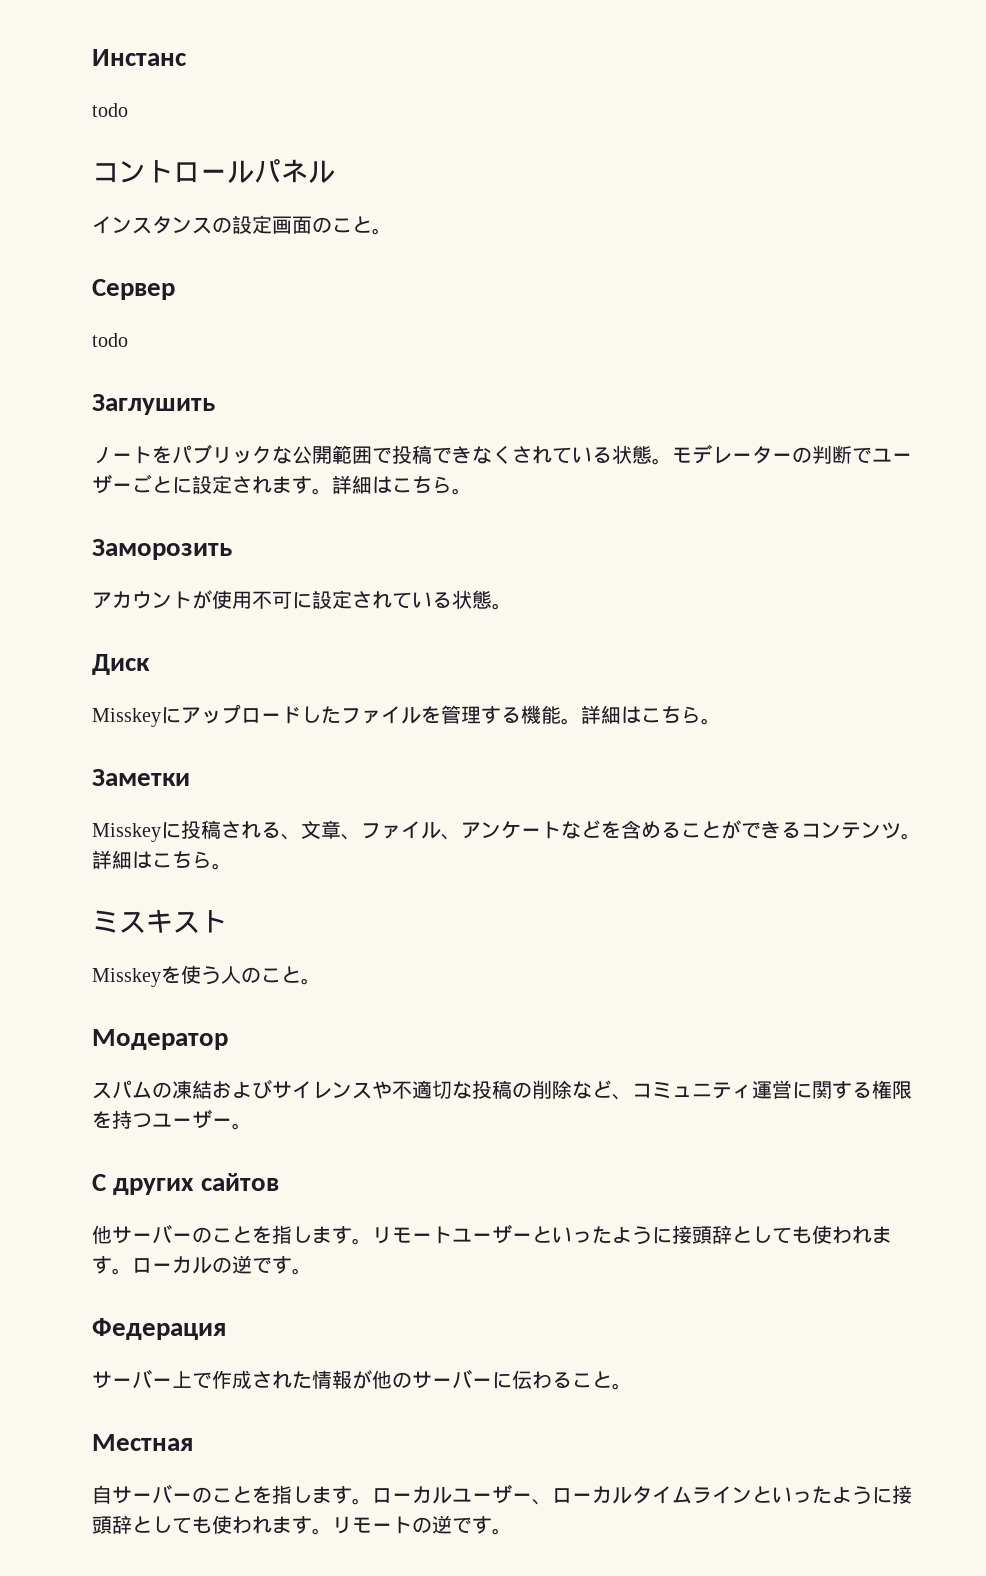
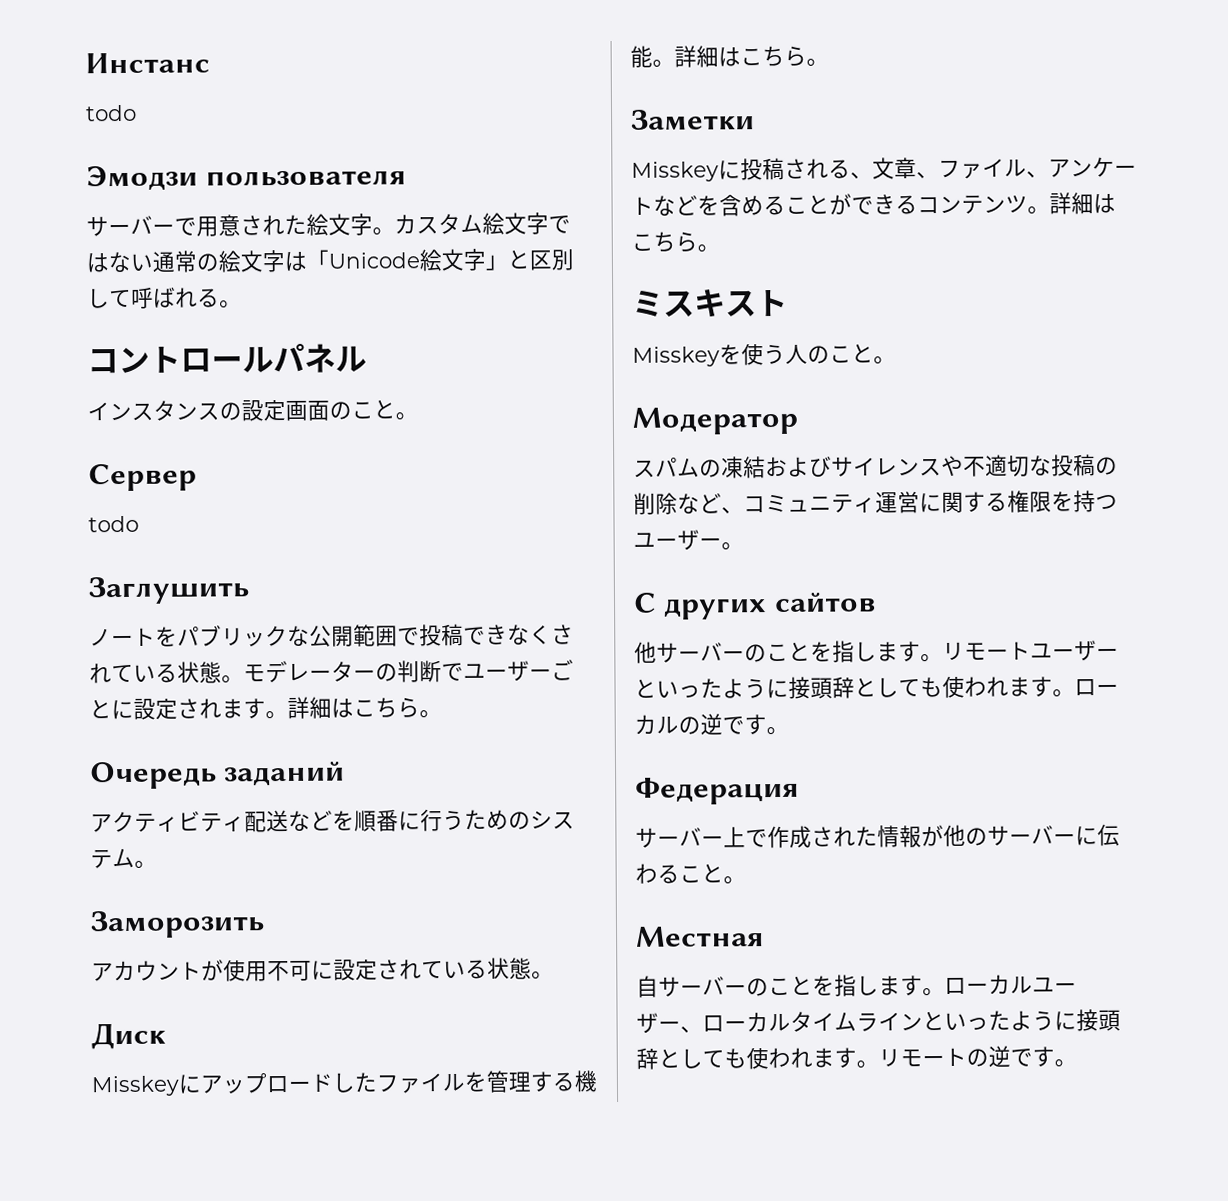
+ Эмодзи пользователя
+ サーバーで用意された絵文字。カスタム絵文字ではない通常の絵文字は「Unicode絵文字」と区別して呼ばれる。
+ Очередь заданий
+ アクティビティ配送などを順番に行うためのシステム。

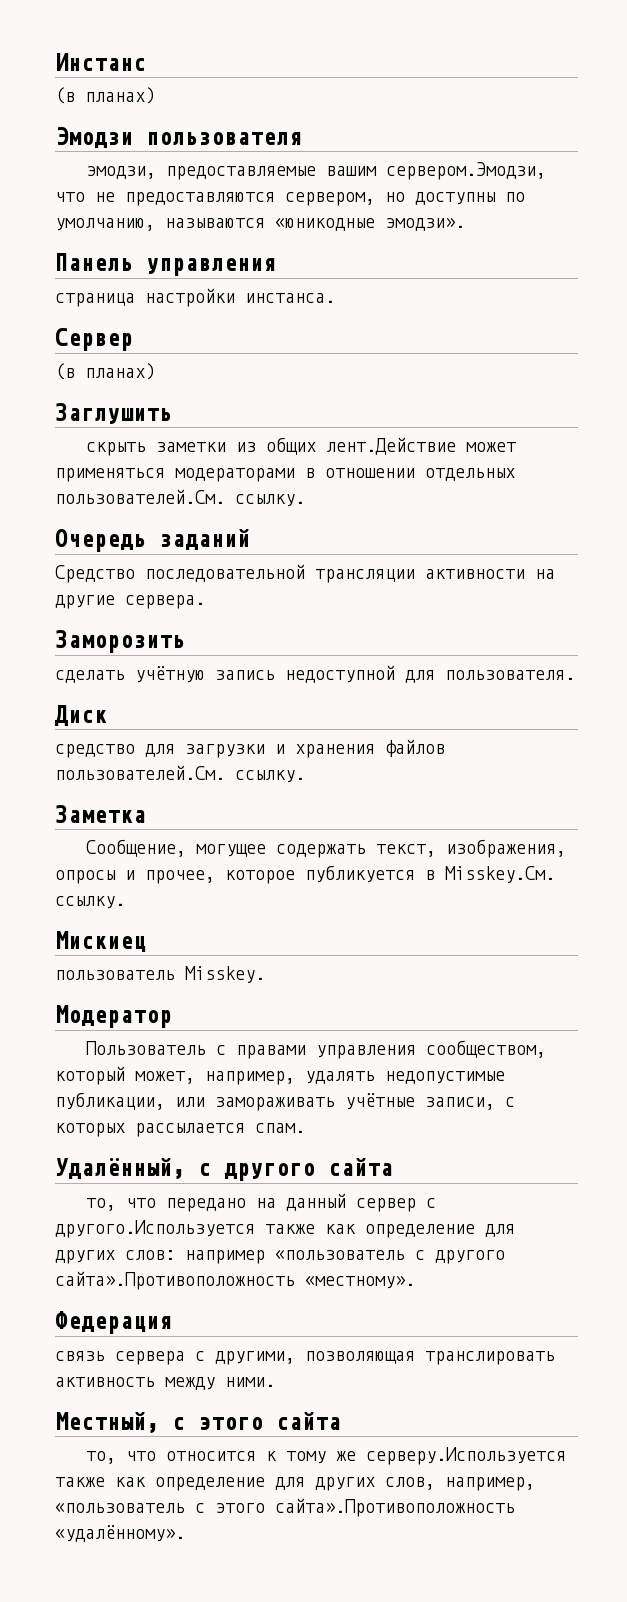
  Инстанс
- todo
+ (в планах)
- サーバーで用意された絵文字。カスタム絵文字ではない通常の絵文字は「Unicode絵文字」と区別して呼ばれる。
- コントロールパネル
- インスタンスの設定画面のこと。
+ эмодзи, предоставляемые вашим сервером.Эмодзи, что не предоставляются сервером, но доступны по умолчанию, называются «юникодные эмодзи».
+ Панель управления
+ страница настройки инстанса.
  Сервер
- todo
+ (в планах)
- ノートをパブリックな公開範囲で投稿できなくされている状態。モデレーターの判断でユーザーごとに設定されます。詳細はこちら。
+ скрыть заметки из общих лент.Действие может применяться модераторами в отношении отдельных пользователей.См. ссылку.
  Очередь заданий
- アクティビティ配送などを順番に行うためのシステム。
+ Средство последовательной трансляции активности на другие сервера.
  Заморозить
- アカウントが使用不可に設定されている状態。
+ сделать учётную запись недоступной для пользователя.
  Диск
- Misskeyにアップロードしたファイルを管理する機能。詳細はこちら。
- Заметки
- Misskeyに投稿される、文章、ファイル、アンケートなどを含めることができるコンテンツ。詳細はこちら。
- ミスキスト
- Misskeyを使う人のこと。
+ средство для загрузки и хранения файлов пользователей.См. ссылку.
+ Заметка
+ Сообщение, могущее содержать текст, изображения, опросы и прочее, которое публикуется в Misskey.См. ссылку.
+ Мискиец
+ пользователь Misskey.
  Модератор
- スパムの凍結およびサイレンスや不適切な投稿の削除など、コミュニティ運営に関する権限を持つユーザー。
- С других сайтов
- 他サーバーのことを指します。リモートユーザーといったように接頭辞としても使われます。ローカルの逆です。
+ Пользователь с правами управления сообществом, который может, например, удалять недопустимые публикации, или замораживать учётные записи, с которых рассылается спам.
+ Удалённый, с другого сайта
+ то, что передано на данный сервер с другого.Используется также как определение для других слов: например «пользователь с другого сайта».Противоположность «местному».
  Федерация
- サーバー上で作成された情報が他のサーバーに伝わること。
- Местная
- 自サーバーのことを指します。ローカルユーザー、ローカルタイムラインといったように接頭辞としても使われます。リモートの逆です。
+ связь сервера с другими, позволяющая транслировать активность между ними.
+ Местный, с этого сайта
+ то, что относится к тому же серверу.Используется также как определение для других слов, например, «пользователь с этого сайта».Противоположность «удалённому».

